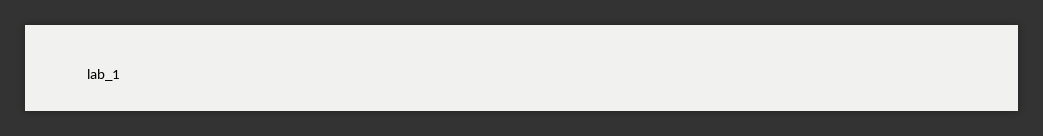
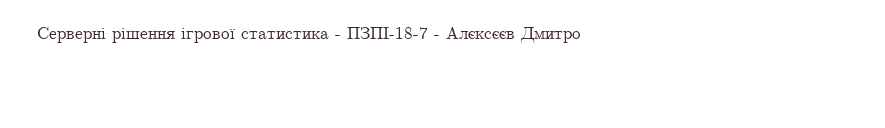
- lab_1
+ Серверні рішення ігрової статистика - ПЗПІ-18-7 - Алєксєєв Дмитро

